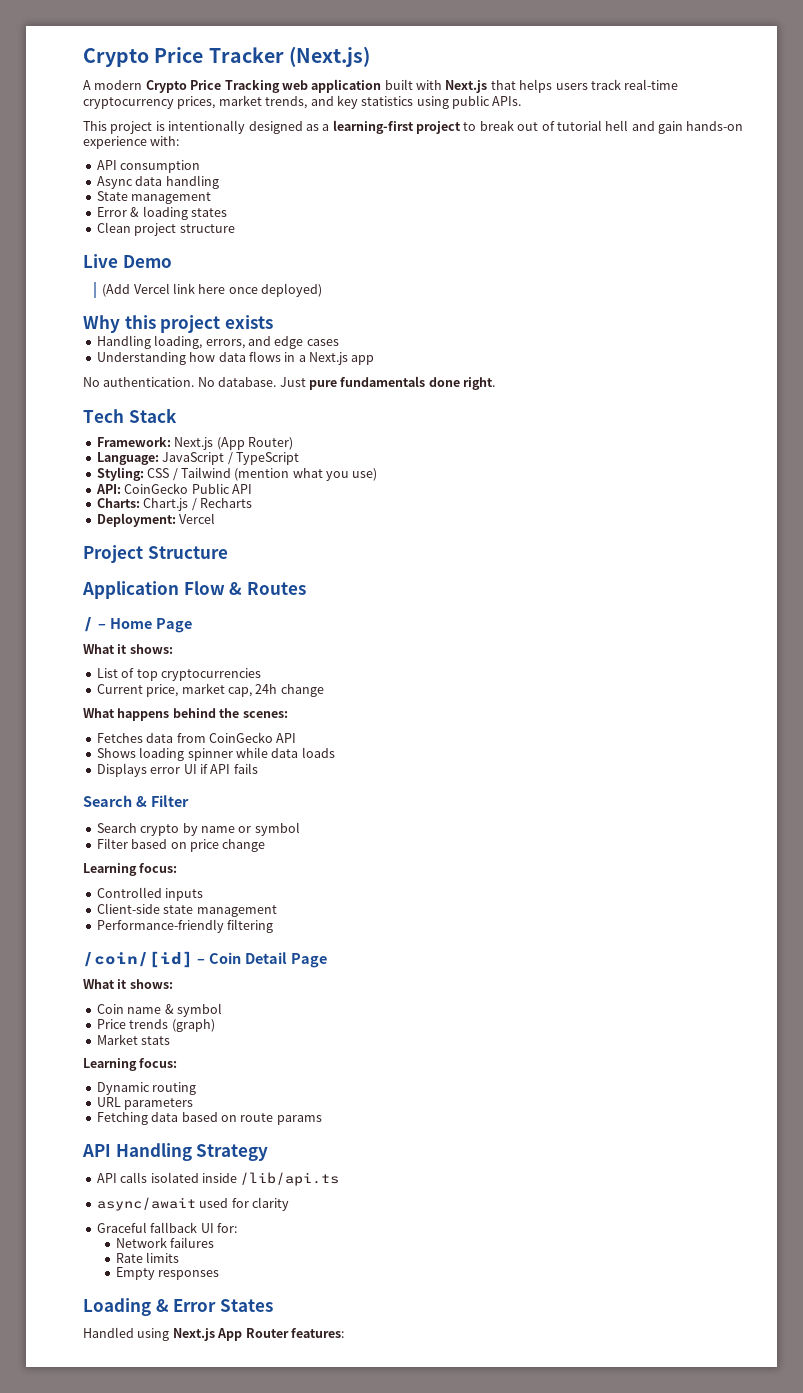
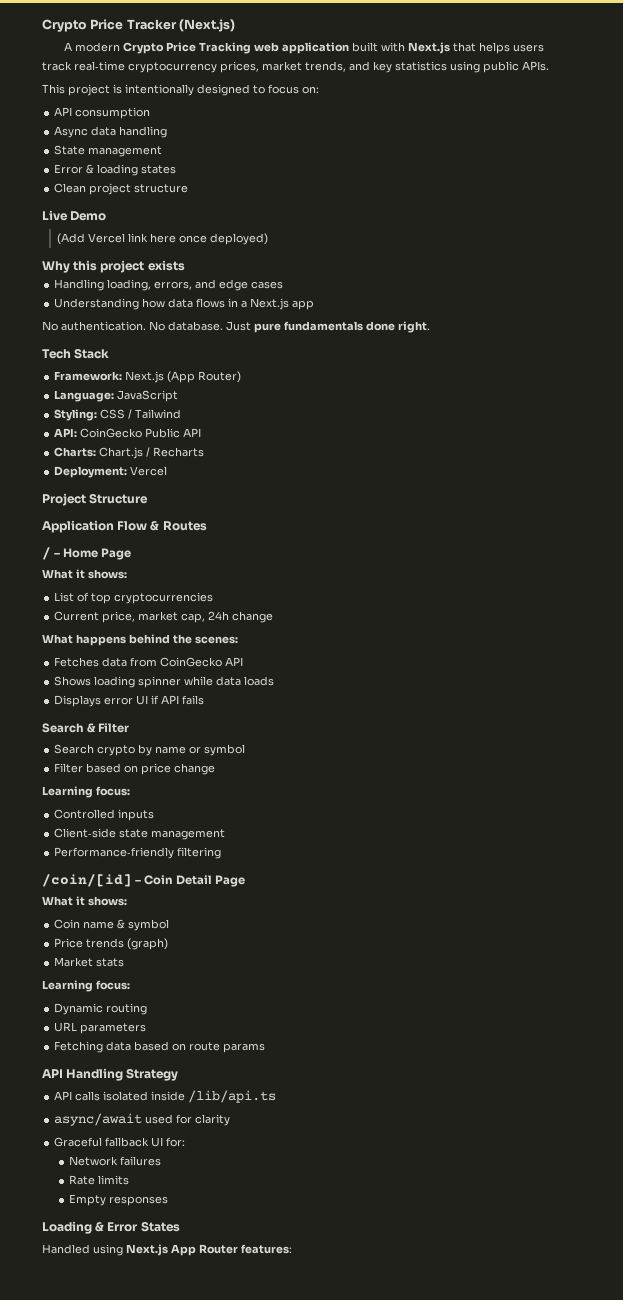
- This project is intentionally designed as a learning-first project to break out of tutorial hell and gain hands‑on experience with:
+ This project is intentionally designed to focus on:
- Language: JavaScript / TypeScript
+ Language: JavaScript
- Styling: CSS / Tailwind (mention what you use)
+ Styling: CSS / Tailwind

